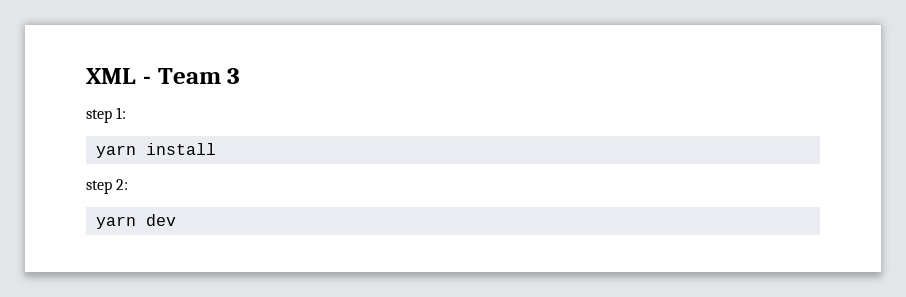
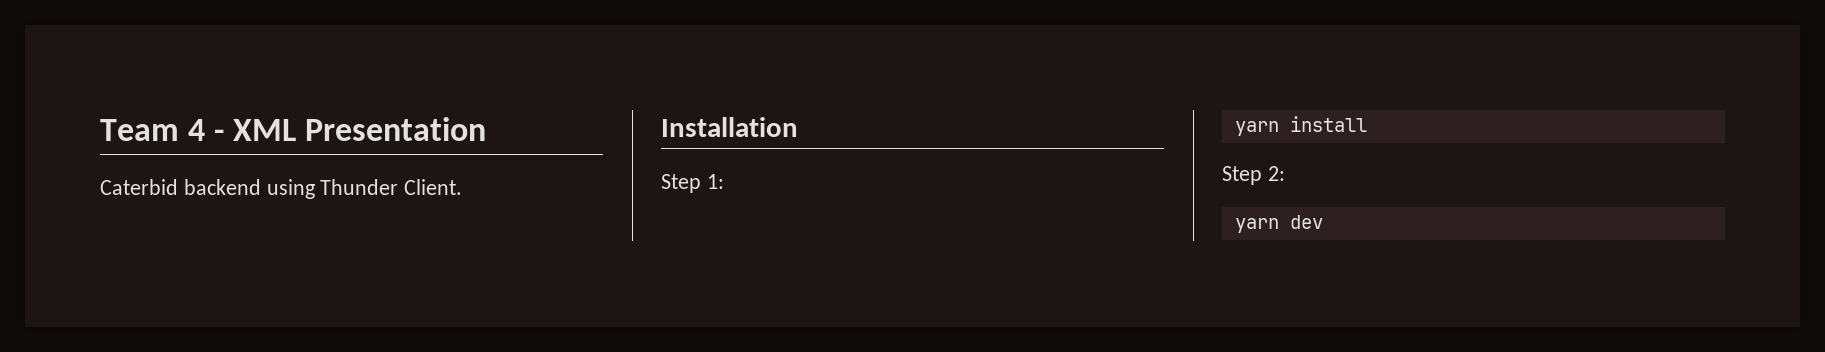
- XML - Team 3
- step 1:
+ Team 4 - XML Presentation
+ Caterbid backend using Thunder Client.
+ Installation
+ Step 1:
- step 2:
+ Step 2:

